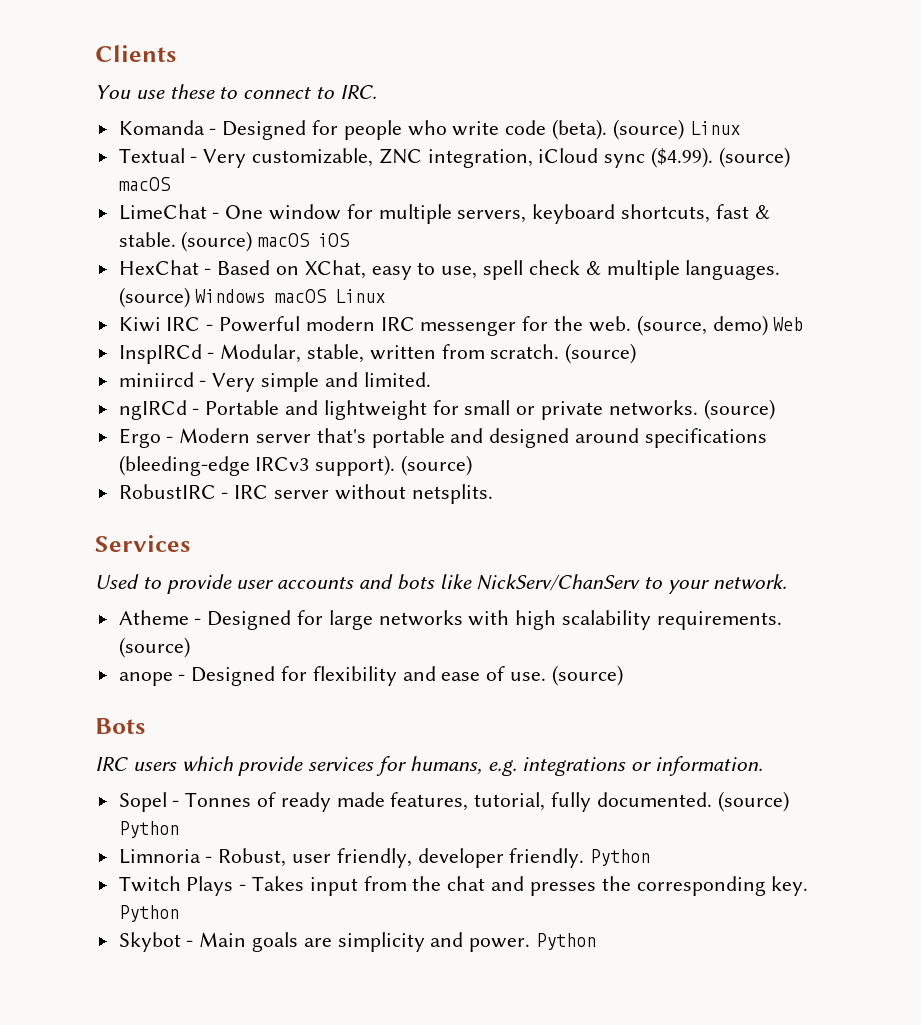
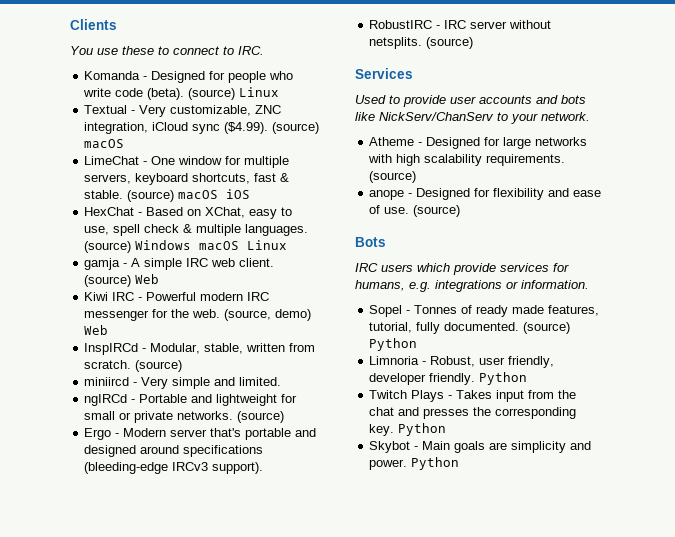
+ gamja - A simple IRC web client. (source) Web
- Ergo - Modern server that's portable and designed around specifications (bleeding-edge IRCv3 support). (source)
+ Ergo - Modern server that's portable and designed around specifications (bleeding-edge IRCv3 support).
- RobustIRC - IRC server without netsplits.
+ RobustIRC - IRC server without netsplits. (source)

